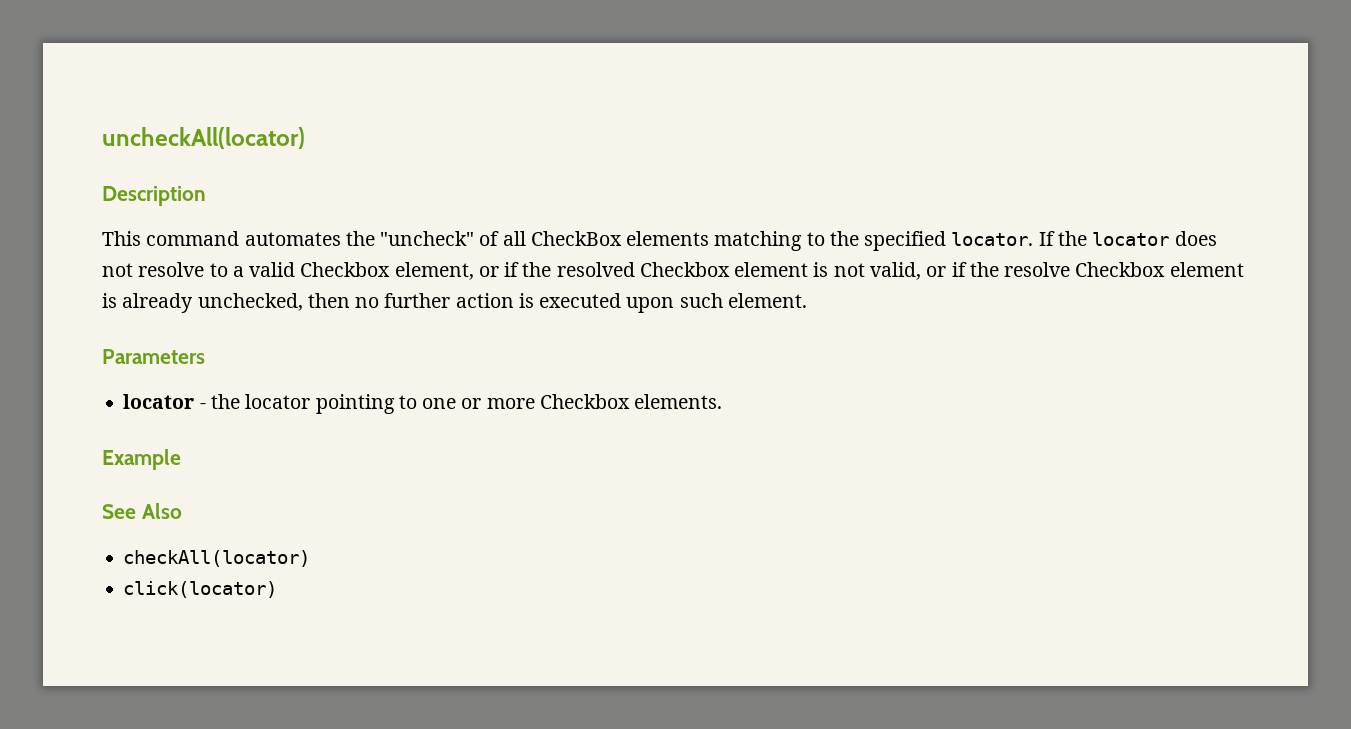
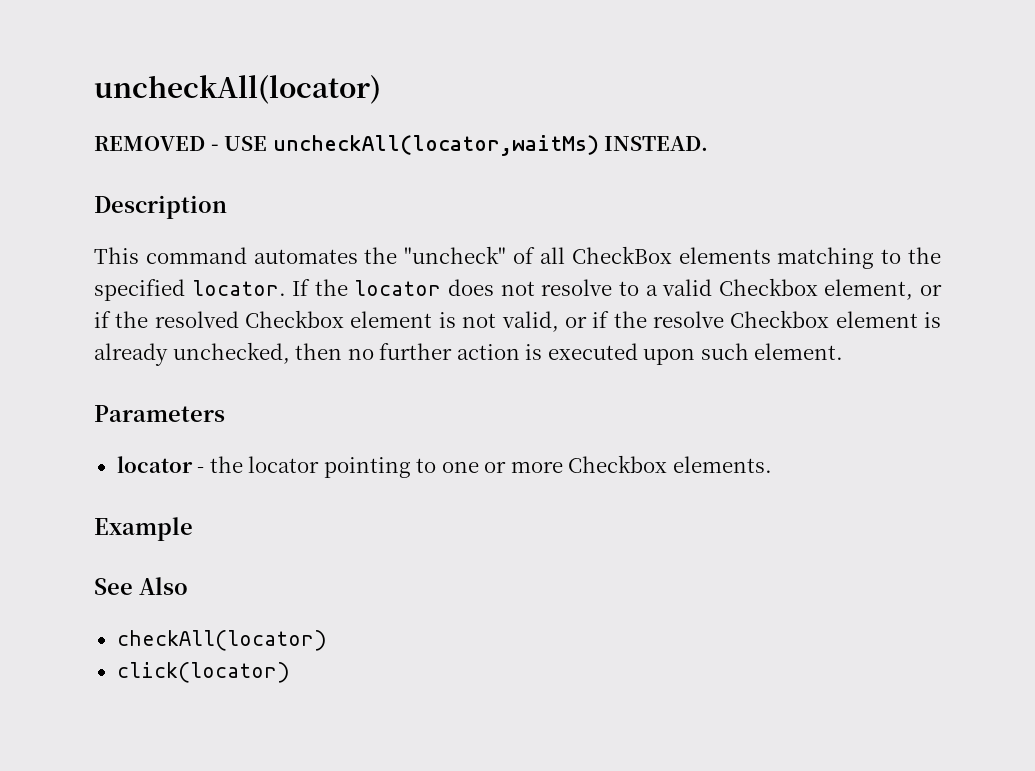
+ REMOVED - USE uncheckAll(locator,waitMs) INSTEAD.

